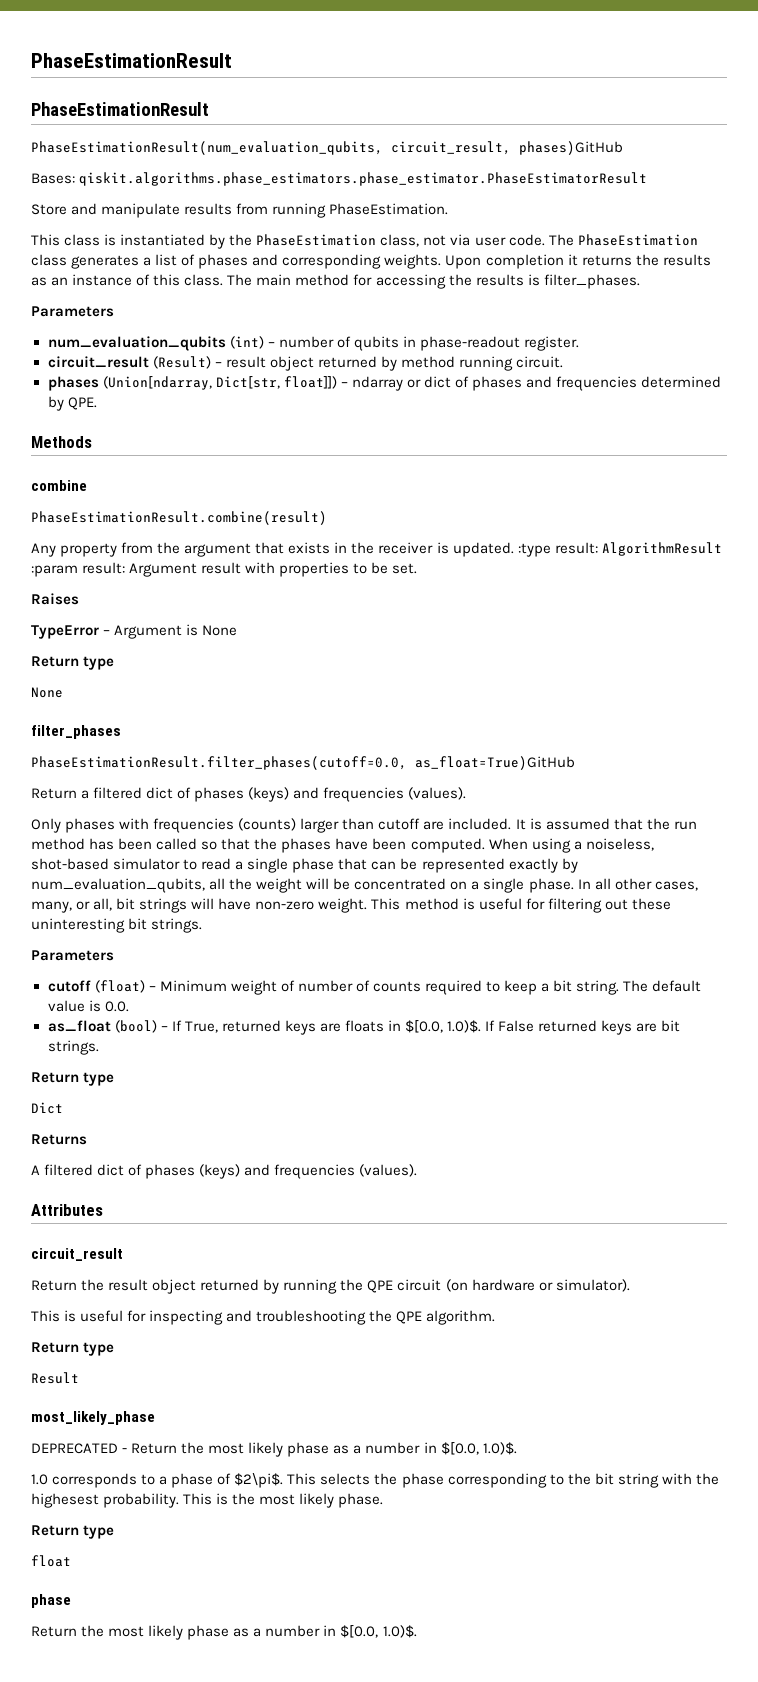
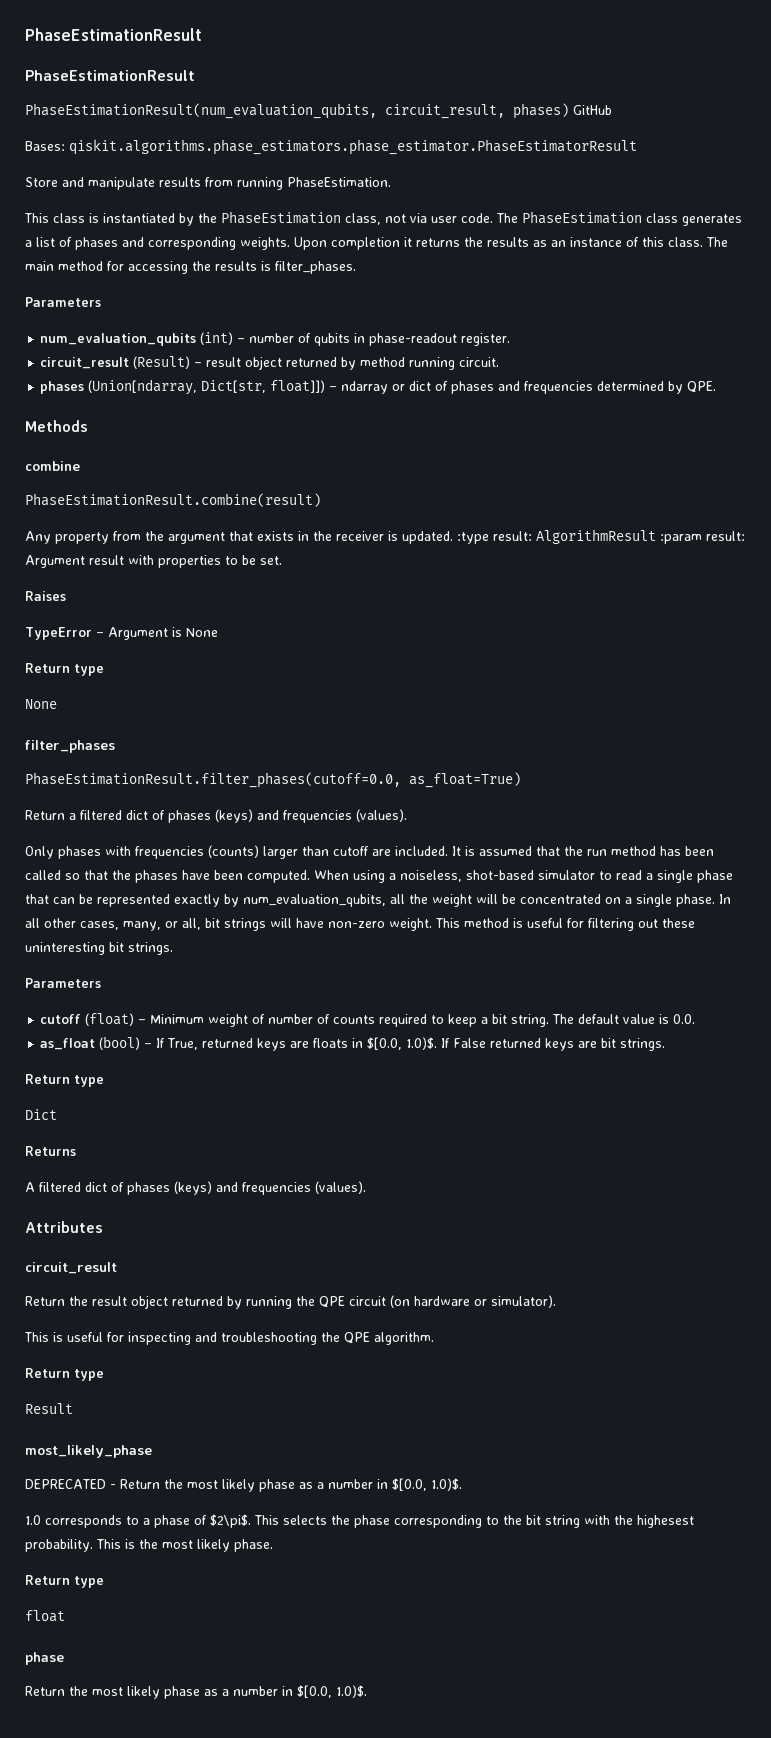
- PhaseEstimationResult(num_evaluation_qubits, circuit_result, phases)GitHub
+ PhaseEstimationResult(num_evaluation_qubits, circuit_result, phases) GitHub
- PhaseEstimationResult.filter_phases(cutoff=0.0, as_float=True)GitHub
+ PhaseEstimationResult.filter_phases(cutoff=0.0, as_float=True)

